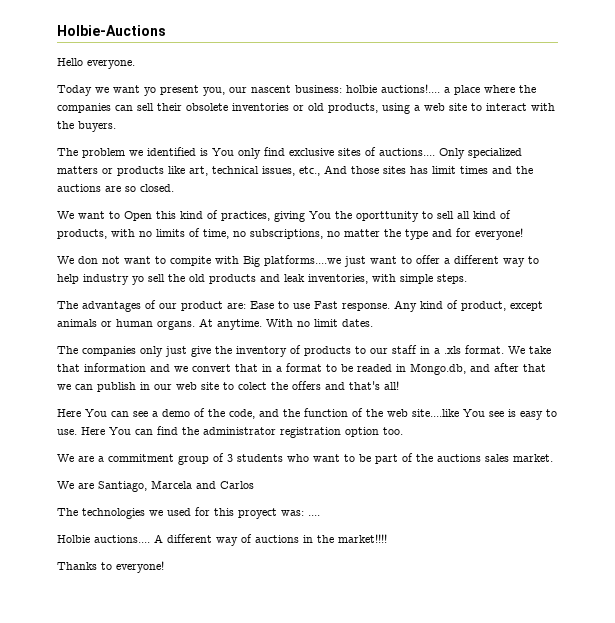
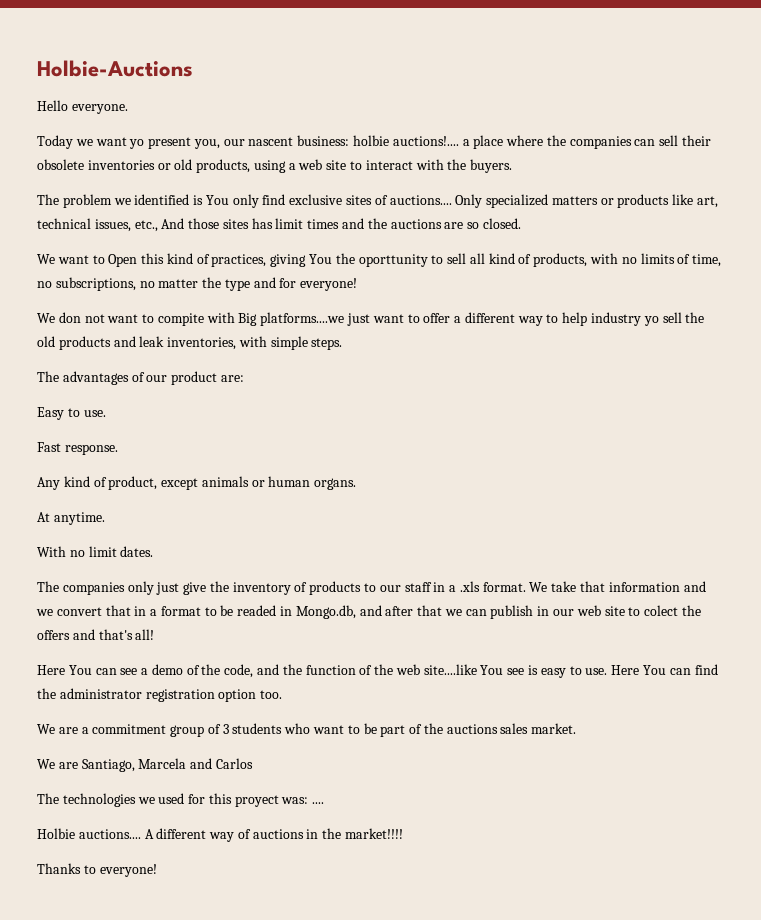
- The advantages of our product are: Ease to use Fast response. Any kind of product, except animals or human organs. At anytime. With no limit dates.
+ The advantages of our product are:
+ Easy to use.
+ Fast response.
+ Any kind of product, except animals or human organs.
+ At anytime.
+ With no limit dates.

